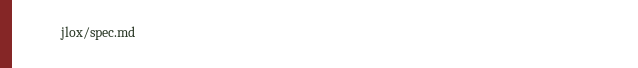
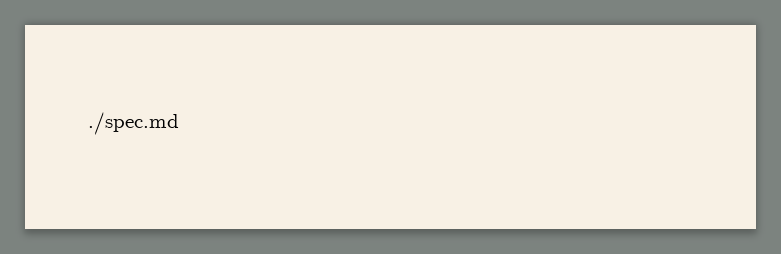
- jlox/spec.md
+ ./spec.md

